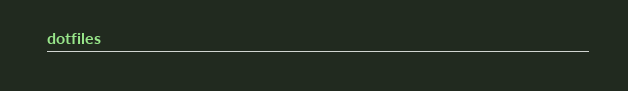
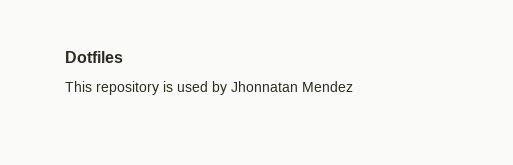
- dotfiles
+ Dotfiles
+ This repository is used by Jhonnatan Mendez

